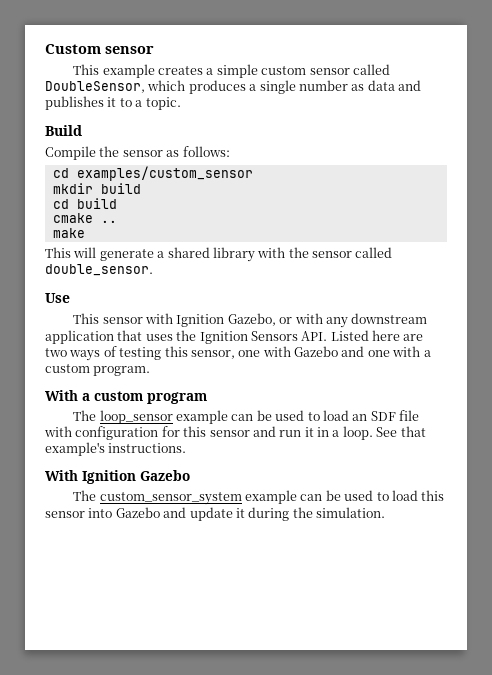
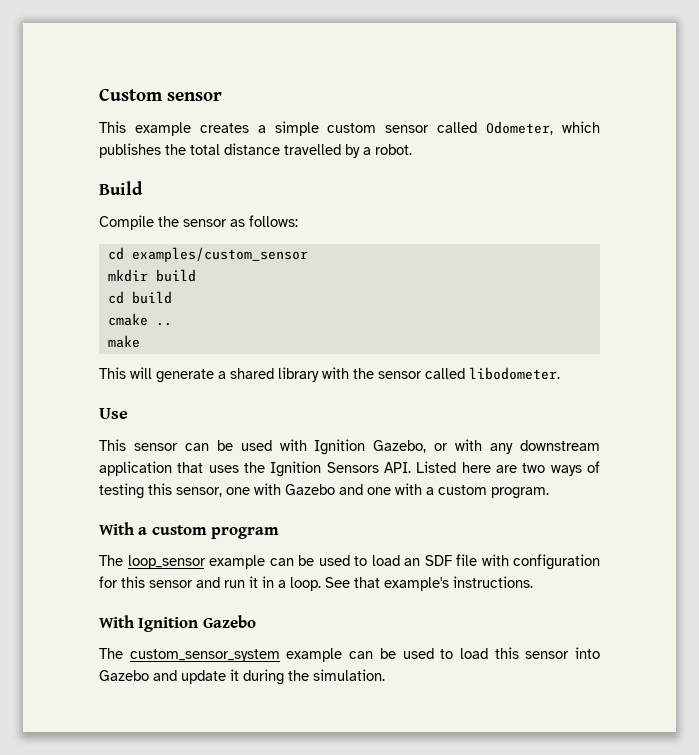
- This example creates a simple custom sensor called DoubleSensor, which produces a single number as data and publishes it to a topic.
+ This example creates a simple custom sensor called Odometer, which publishes the total distance travelled by a robot.
- This will generate a shared library with the sensor called double_sensor.
+ This will generate a shared library with the sensor called libodometer.
- This sensor with Ignition Gazebo, or with any downstream application that uses the Ignition Sensors API. Listed here are two ways of testing this sensor, one with Gazebo and one with a custom program.
+ This sensor can be used with Ignition Gazebo, or with any downstream application that uses the Ignition Sensors API. Listed here are two ways of testing this sensor, one with Gazebo and one with a custom program.

